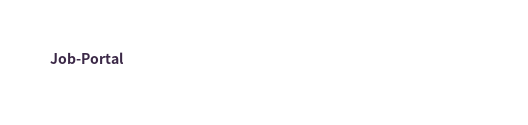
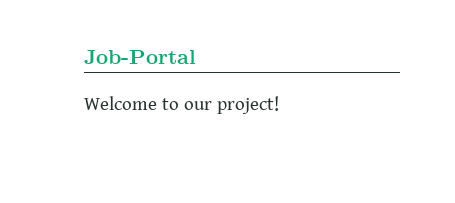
+ Welcome to our project!

